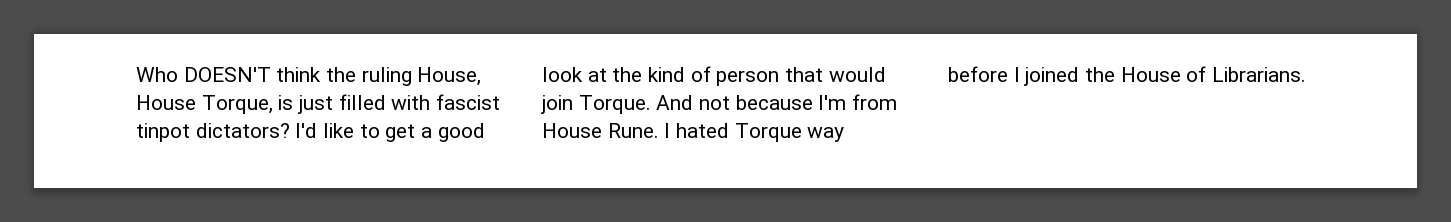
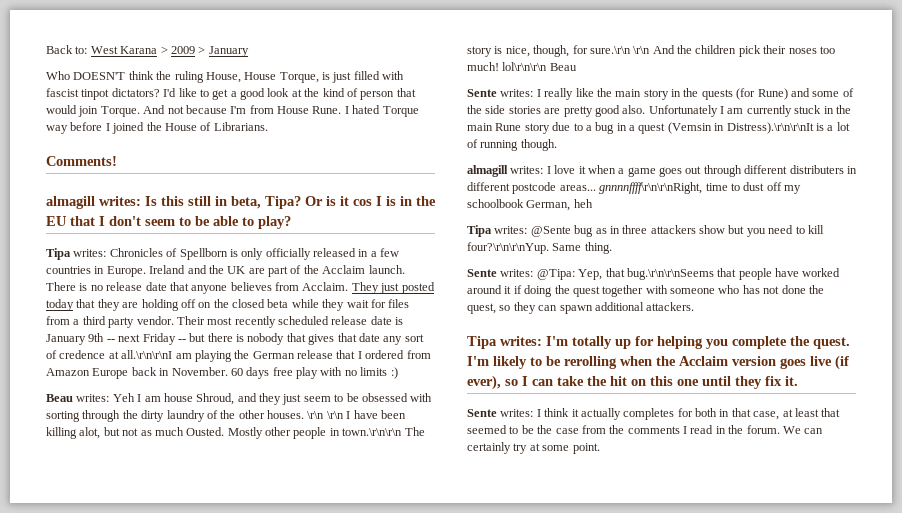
+ Back to: West Karana > 2009 > January
+ Comments!
+ almagill writes: Is this still in beta, Tipa? Or is it cos I is in the EU that I don't seem to be able to play?
+ Tipa writes: Chronicles of Spellborn is only officially released in a few countries in Europe. Ireland and the UK are part of the Acclaim launch. There is no release date that anyone believes from Acclaim. They just posted today that they are holding off on the closed beta while they wait for files from a third party vendor. Their most recently scheduled release date is January 9th -- next Friday -- but there is nobody that gives that date any sort of credence at all.\r\n\r\nI am playing the German release that I ordered from Amazon Europe back in November. 60 days free play with no limits :)
+ Beau writes: Yeh I am house Shroud, and they just seem to be obsessed with sorting through the dirty laundry of the other houses. \r\n \r\n I have been killing alot, but not as much Ousted. Mostly other people in town.\r\n\r\n The story is nice, though, for sure.\r\n \r\n And the children pick their noses too much! lol\r\n\r\n Beau
+ Sente writes: I really like the main story in the quests (for Rune) and some of the side stories are pretty good also. Unfortunately I am currently stuck in the main Rune story due to a bug in a quest (Vemsin in Distress).\r\n\r\nIt is a lot of running though.
+ almagill writes: I love it when a game goes out through different distributers in different postcode areas... gnnnnffff\r\n\r\nRight, time to dust off my schoolbook German, heh
+ Tipa writes: @Sente bug as in three attackers show but you need to kill four?\r\n\r\nYup. Same thing.
+ Sente writes: @Tipa: Yep, that bug.\r\n\r\nSeems that people have worked around it if doing the quest together with someone who has not done the quest, so they can spawn additional attackers.
+ Tipa writes: I'm totally up for helping you complete the quest. I'm likely to be rerolling when the Acclaim version goes live (if ever), so I can take the hit on this one until they fix it.
+ Sente writes: I think it actually completes for both in that case, at least that seemed to be the case from the comments I read in the forum. We can certainly try at some point.

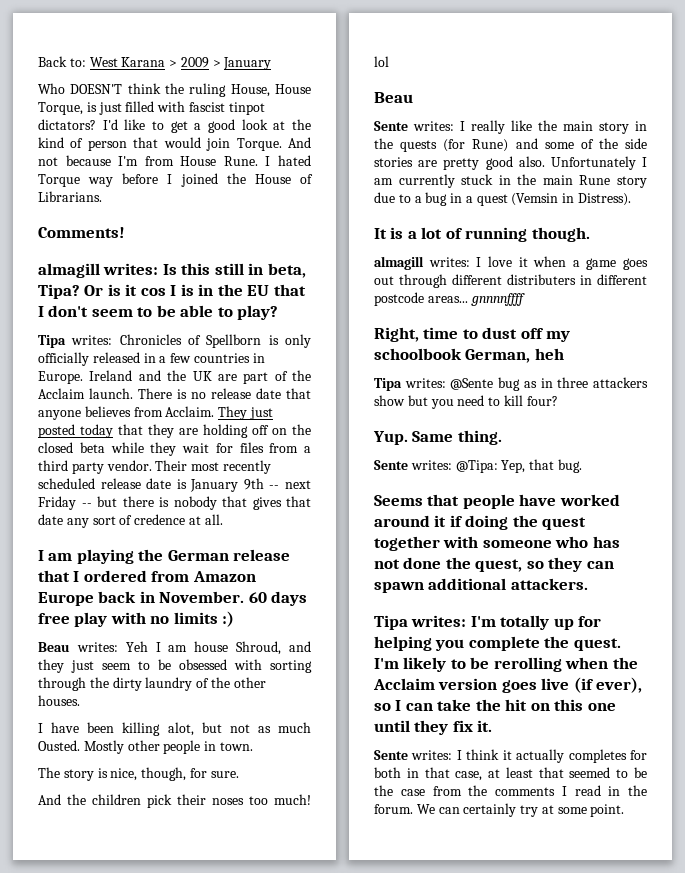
- Their most recently scheduled release date is January 9th -- next Friday -- but there is nobody that gives that date any sort of credence at all.\r\n\r\nI am playing the German release that I ordered from Amazon Europe back in November.
+ Their most recently scheduled release date is January 9th -- next Friday -- but there is nobody that gives that date any sort of credence at all.
+ I am playing the German release that I ordered from Amazon Europe back in November.
- Beau writes: Yeh I am house Shroud, and they just seem to be obsessed with sorting through the dirty laundry of the other houses. \r\n \r\n I have been killing alot, but not as much Ousted.
+ Beau writes: Yeh I am house Shroud, and they just seem to be obsessed with sorting through the dirty laundry of the other houses.
+ I have been killing alot, but not as much Ousted.
- Mostly other people in town.\r\n\r\n The story is nice, though, for sure.\r\n \r\n And the children pick their noses too much! lol\r\n\r\n Beau
+ Mostly other people in town.
+ The story is nice, though, for sure.
+ And the children pick their noses too much! lol
+ Beau
- Unfortunately I am currently stuck in the main Rune story due to a bug in a quest (Vemsin in Distress).\r\n\r\nIt is a lot of running though.
+ Unfortunately I am currently stuck in the main Rune story due to a bug in a quest (Vemsin in Distress).
+ It is a lot of running though.
- almagill writes: I love it when a game goes out through different distributers in different postcode areas... gnnnnffff\r\n\r\nRight, time to dust off my schoolbook German, heh
+ almagill writes: I love it when a game goes out through different distributers in different postcode areas... gnnnnffff
+ Right, time to dust off my schoolbook German, heh
- Tipa writes: @Sente bug as in three attackers show but you need to kill four?\r\n\r\nYup. Same thing.
+ Tipa writes: @Sente bug as in three attackers show but you need to kill four?
+ Yup. Same thing.
- Sente writes: @Tipa: Yep, that bug.\r\n\r\nSeems that people have worked around it if doing the quest together with someone who has not done the quest, so they can spawn additional attackers.
+ Sente writes: @Tipa: Yep, that bug.
+ Seems that people have worked around it if doing the quest together with someone who has not done the quest, so they can spawn additional attackers.

